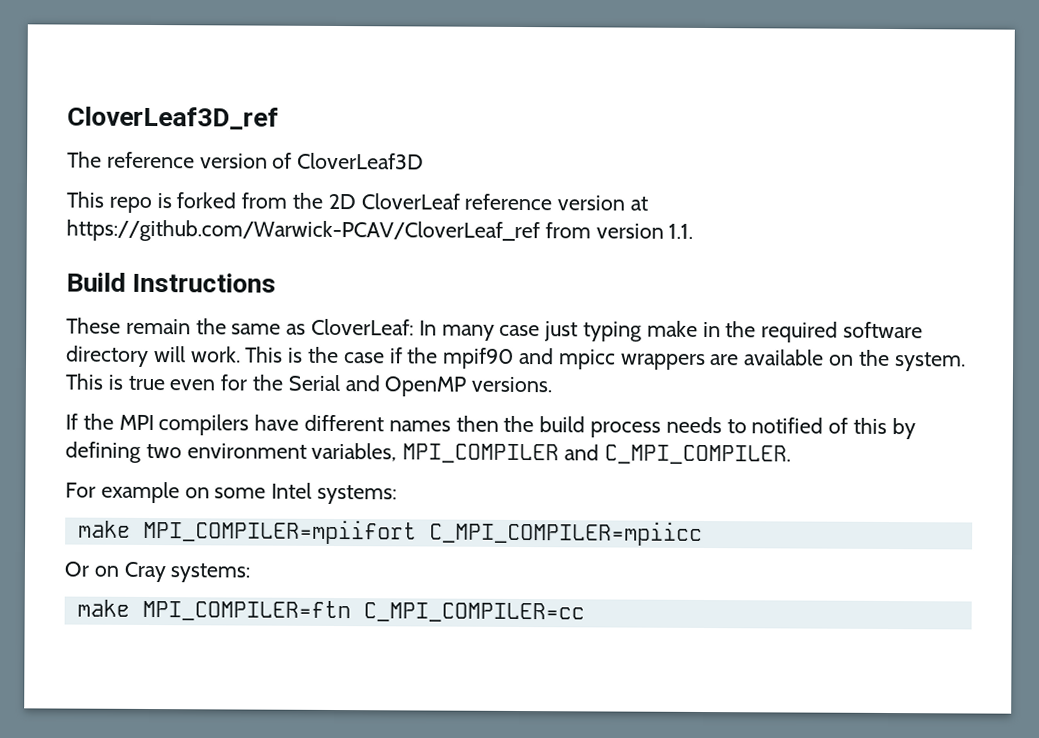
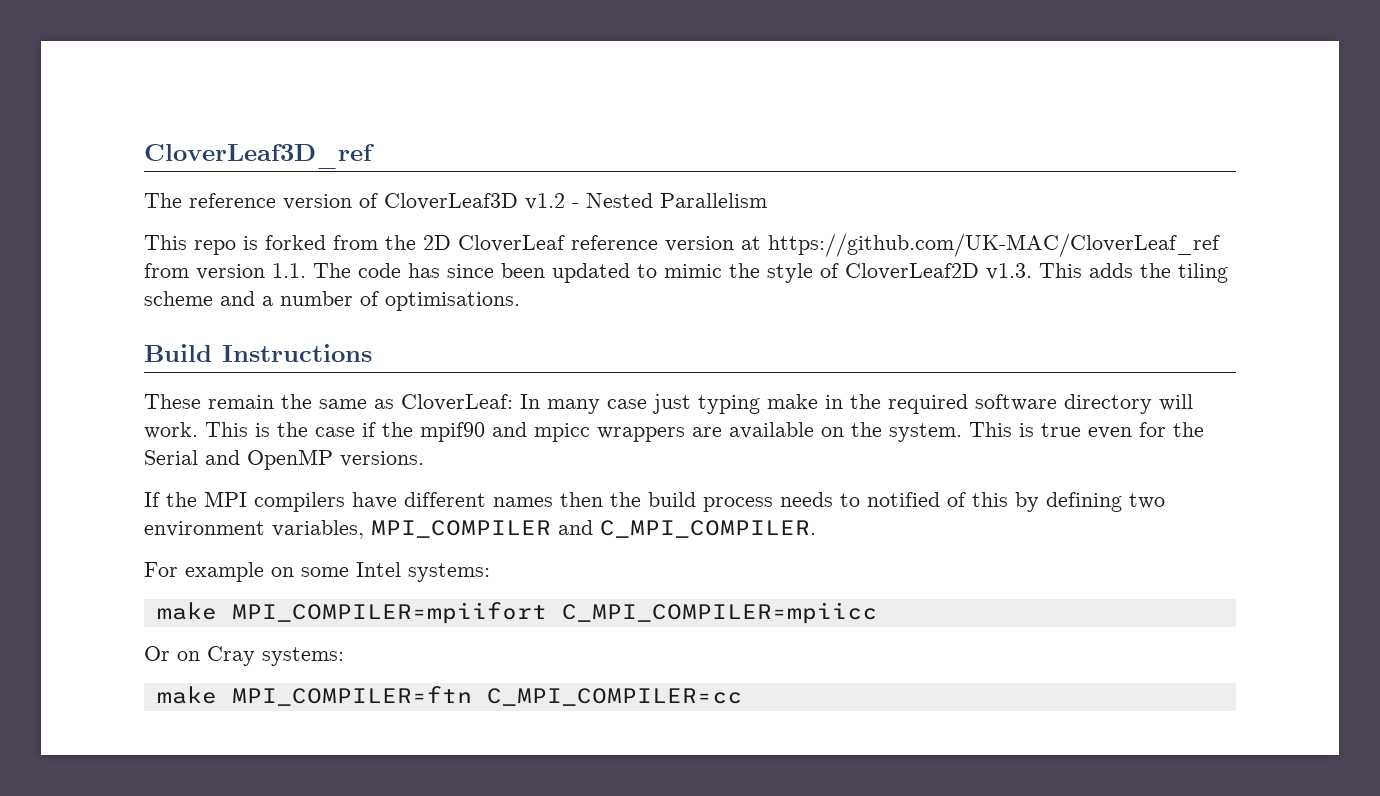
- The reference version of CloverLeaf3D
+ The reference version of CloverLeaf3D v1.2 - Nested Parallelism
- This repo is forked from the 2D CloverLeaf reference version at https://github.com/Warwick-PCAV/CloverLeaf_ref from version 1.1.
+ This repo is forked from the 2D CloverLeaf reference version at https://github.com/UK-MAC/CloverLeaf_ref from version 1.1. The code has since been updated to mimic the style of CloverLeaf2D v1.3. This adds the tiling scheme and a number of optimisations.

